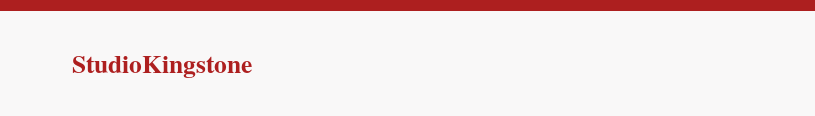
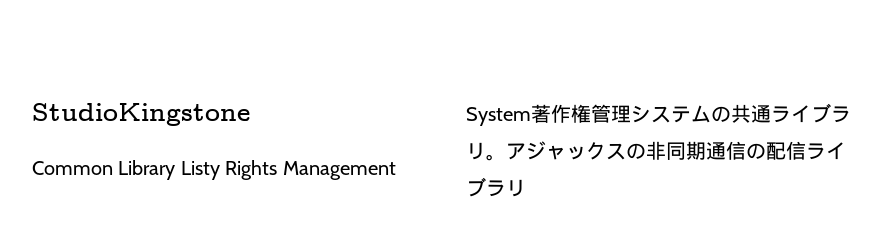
+ Common Library Listy Rights Management System著作権管理システムの共通ライブラリ。アジャックスの非同期通信の配信ライブラリ

